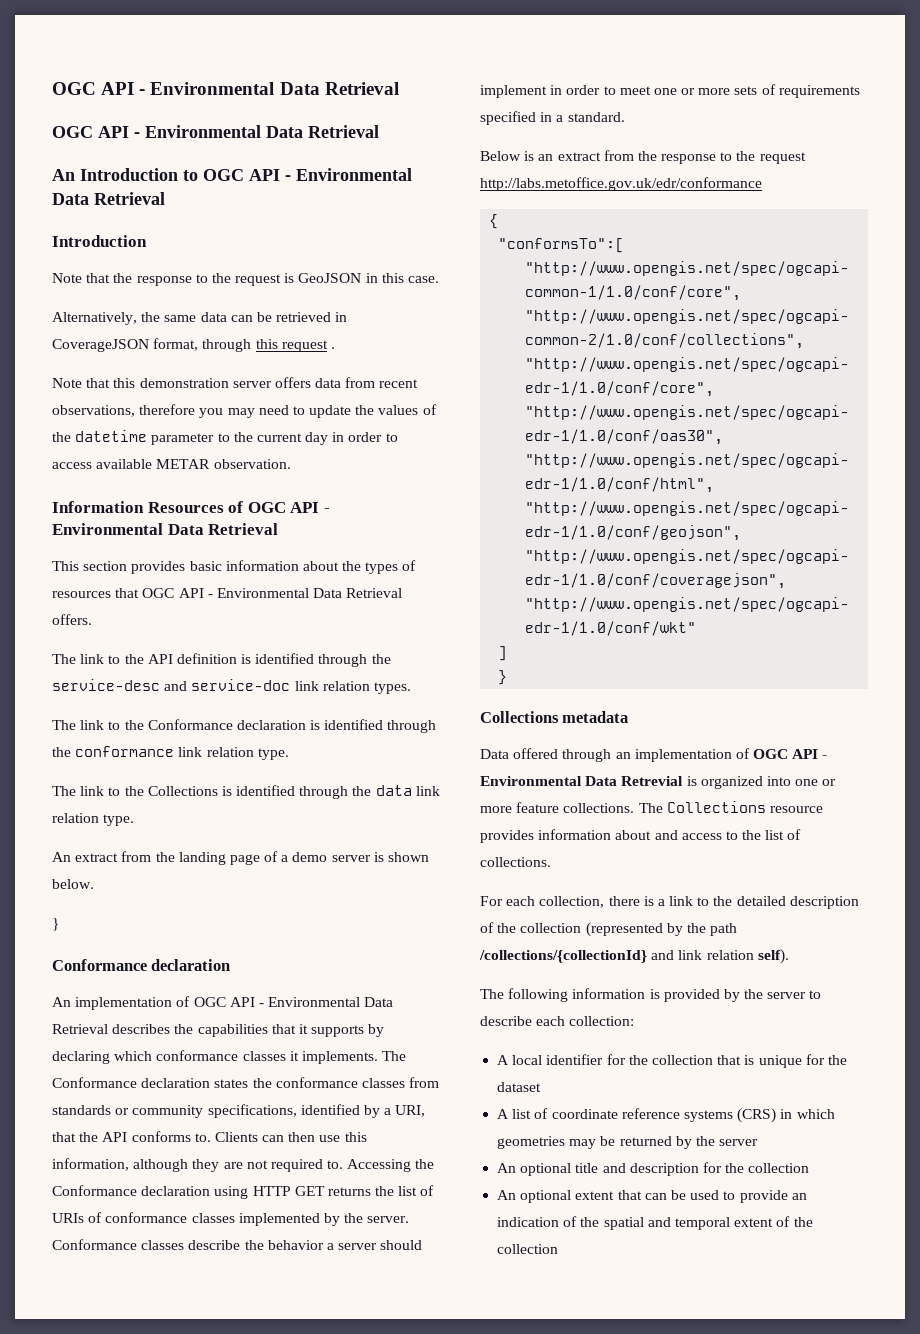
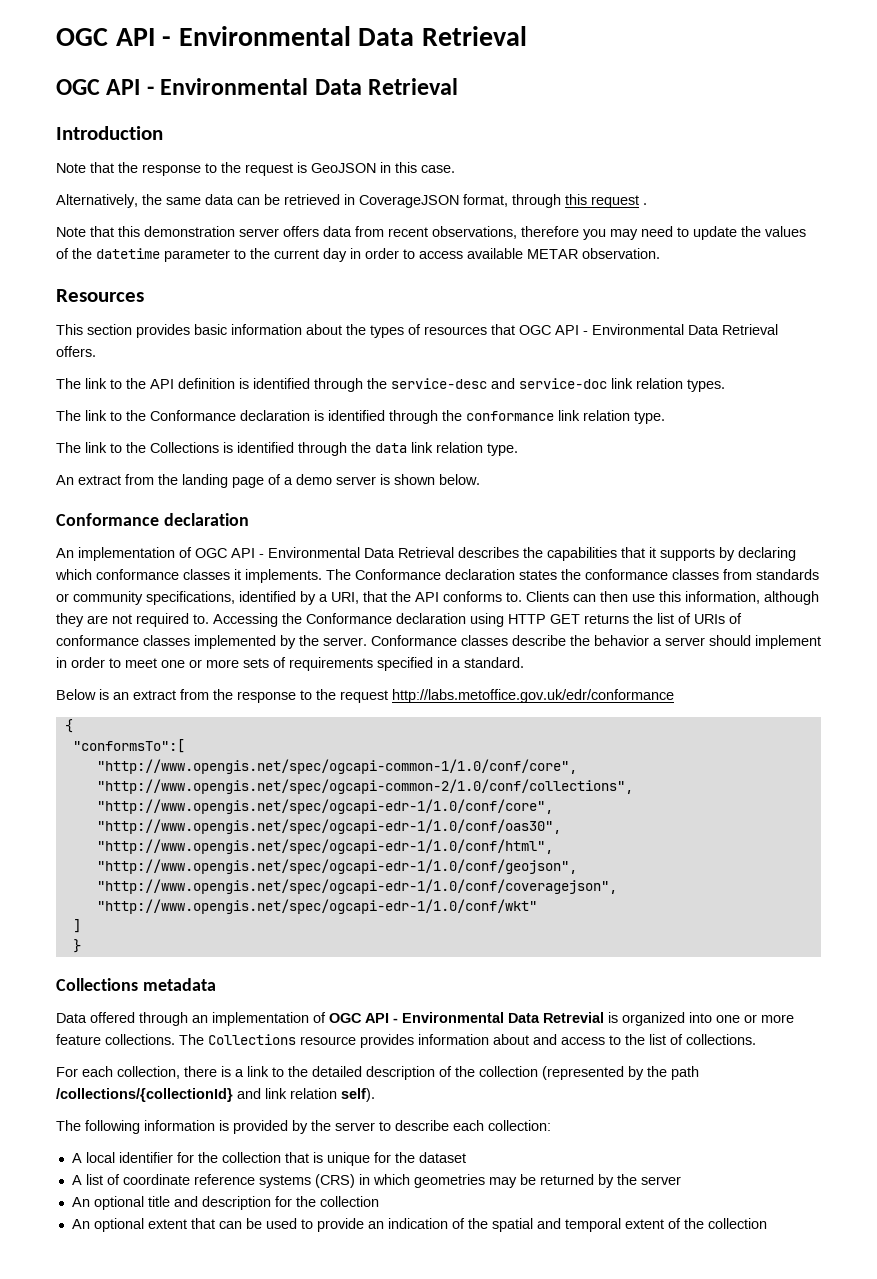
- An Introduction to OGC API - Environmental Data Retrieval
- Information Resources of OGC API - Environmental Data Retrieval
+ Resources
  An extract from the landing page of a demo server is shown below.
- }

